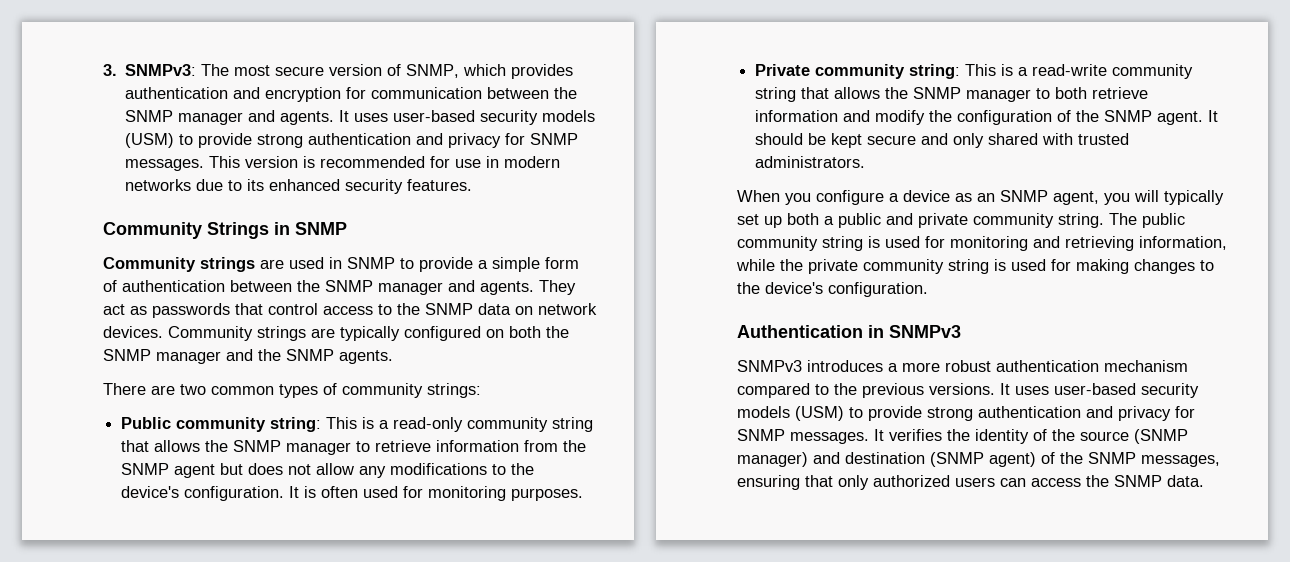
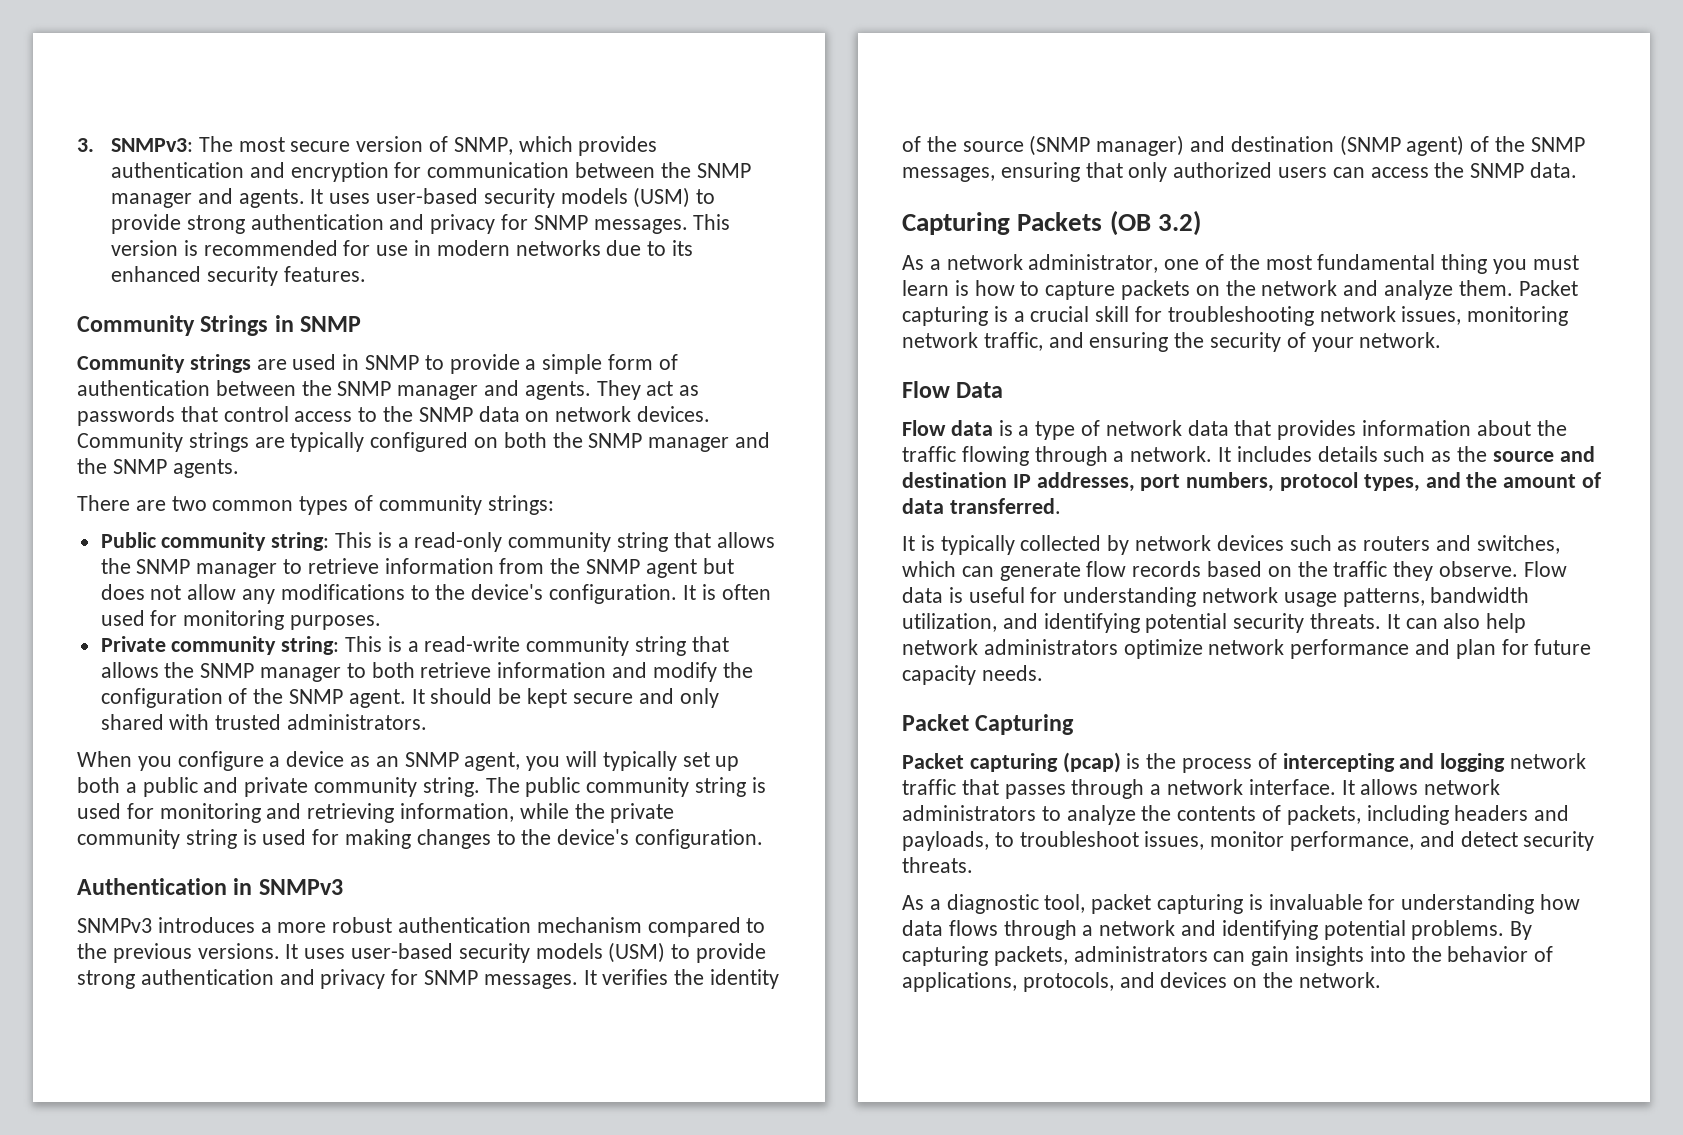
+ Capturing Packets (OB 3.2)
+ As a network administrator, one of the most fundamental thing you must learn is how to capture packets on the network and analyze them. Packet capturing is a crucial skill for troubleshooting network issues, monitoring network traffic, and ensuring the security of your network.
+ Flow Data
+ Flow data is a type of network data that provides information about the traffic flowing through a network. It includes details such as the source and destination IP addresses, port numbers, protocol types, and the amount of data transferred.
+ It is typically collected by network devices such as routers and switches, which can generate flow records based on the traffic they observe. Flow data is useful for understanding network usage patterns, bandwidth utilization, and identifying potential security threats. It can also help network administrators optimize network performance and plan for future capacity needs.
+ Packet Capturing
+ Packet capturing (pcap) is the process of intercepting and logging network traffic that passes through a network interface. It allows network administrators to analyze the contents of packets, including headers and payloads, to troubleshoot issues, monitor performance, and detect security threats.
+ As a diagnostic tool, packet capturing is invaluable for understanding how data flows through a network and identifying potential problems. By capturing packets, administrators can gain insights into the behavior of applications, protocols, and devices on the network.

